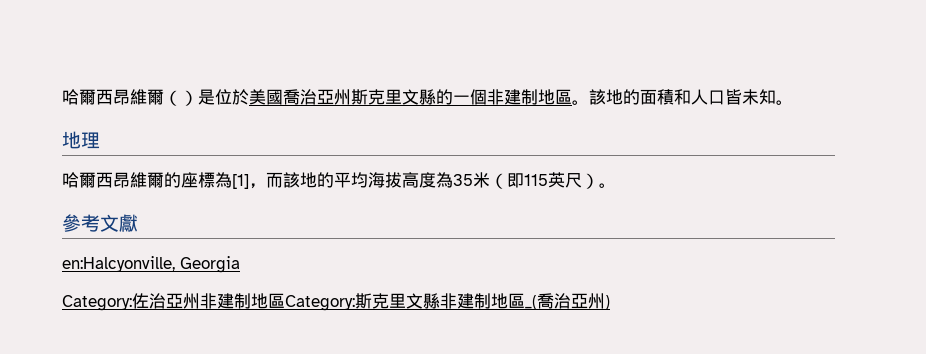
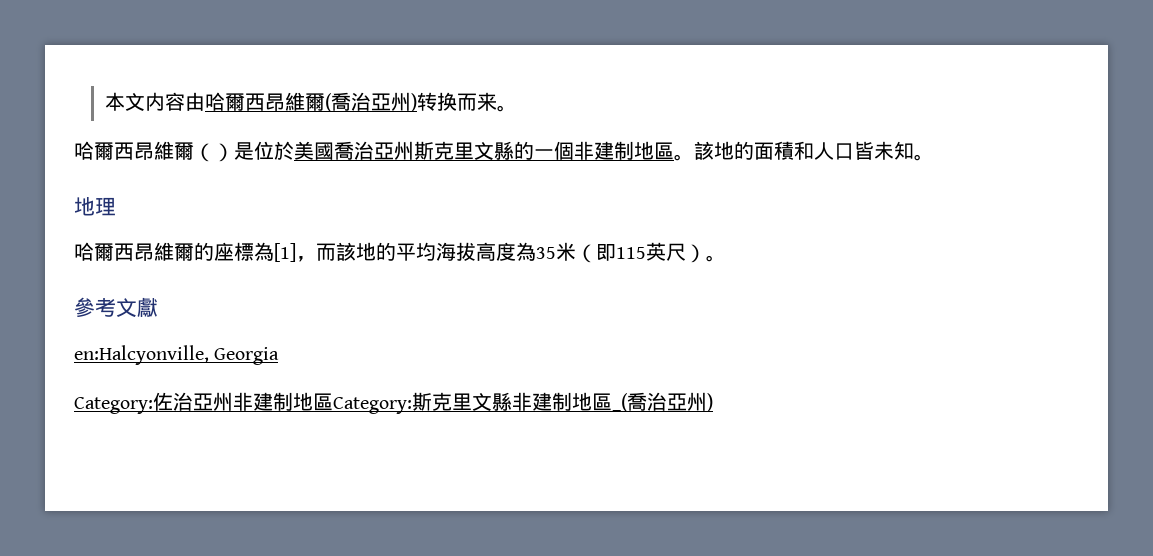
+ 本文内容由哈爾西昂維爾(喬治亞州)转换而来。

